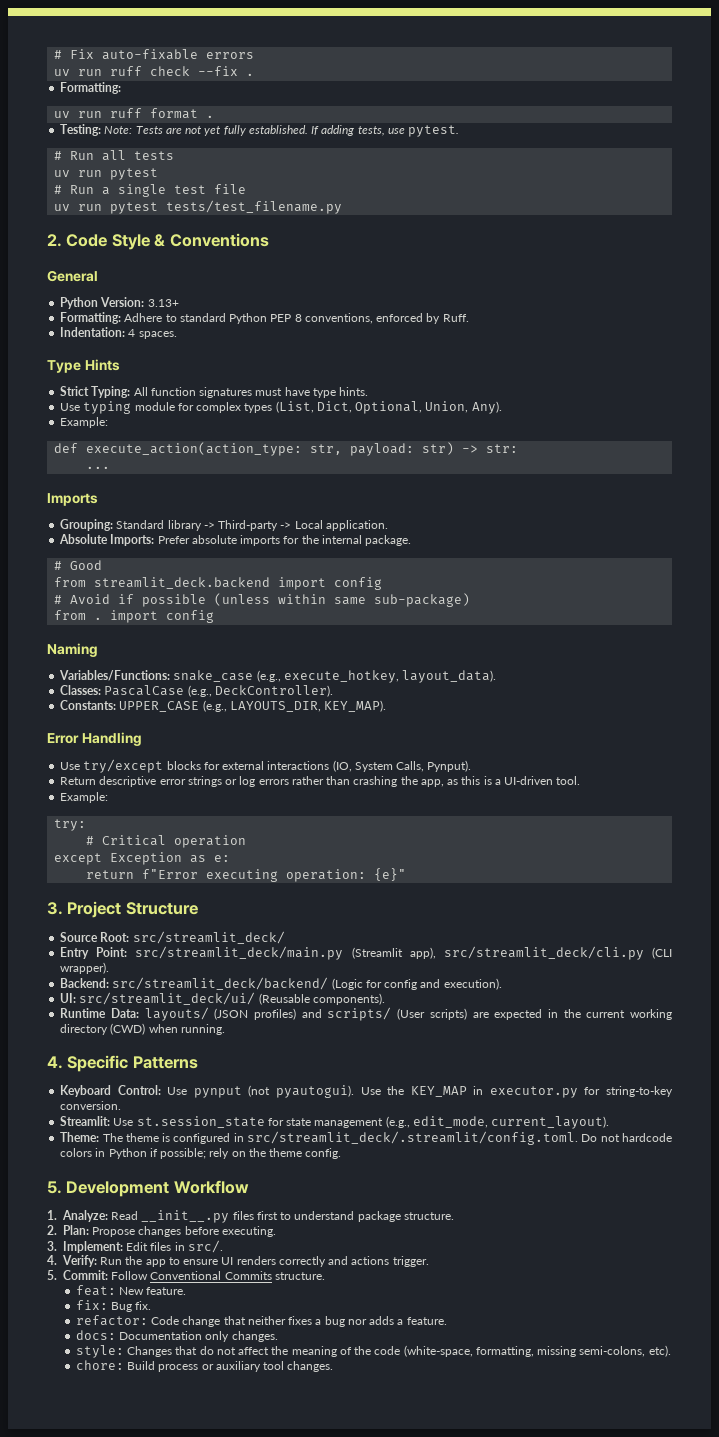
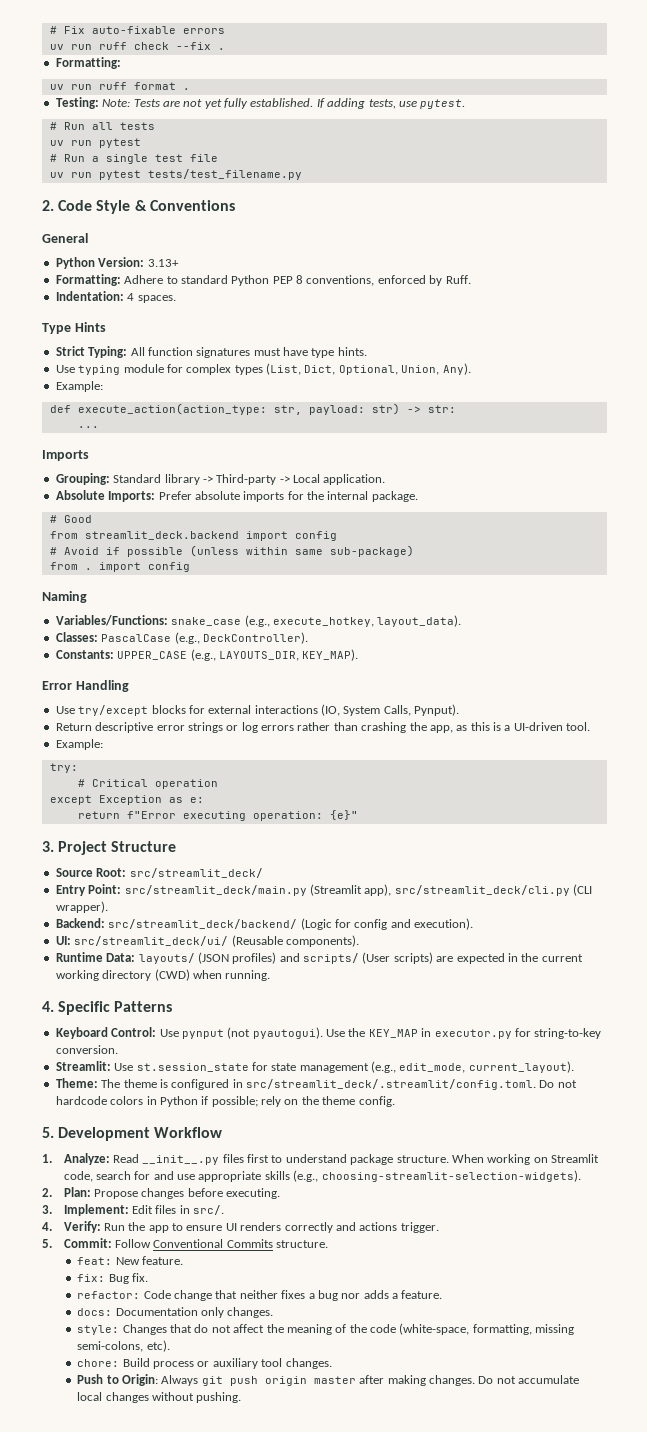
+ When working on Streamlit code, search for and use appropriate skills (e.g., choosing-streamlit-selection-widgets).
+ Push to Origin: Always git push origin master after making changes. Do not accumulate local changes without pushing.

